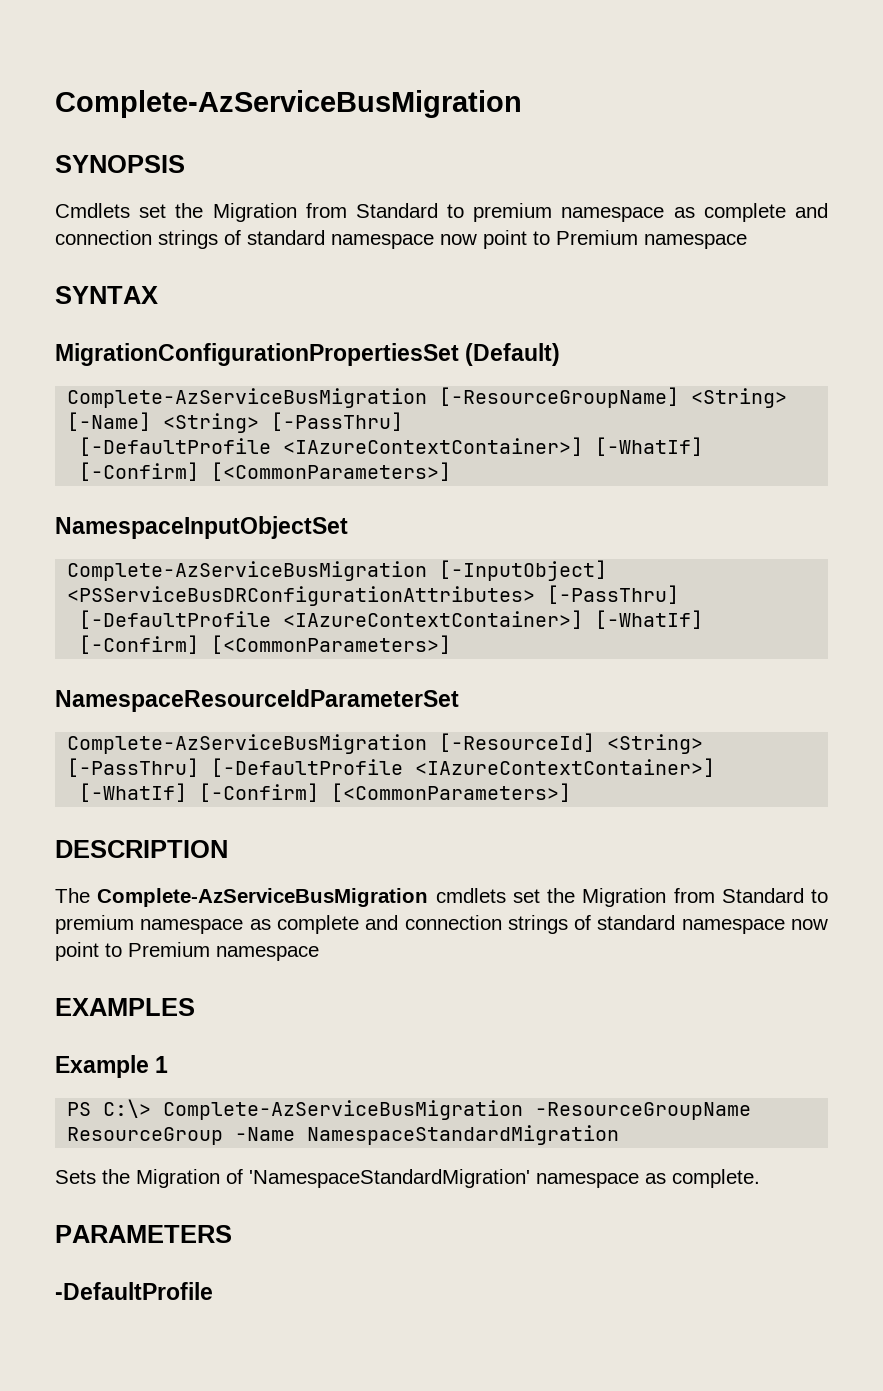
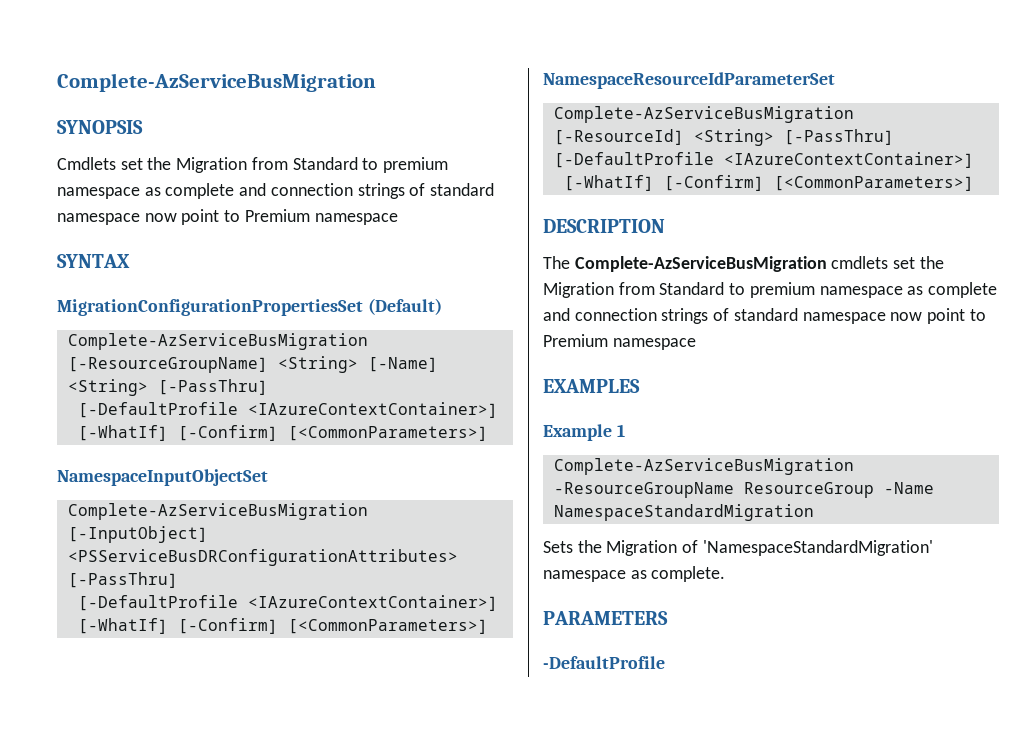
- PS C:\> Complete-AzServiceBusMigration -ResourceGroupName ResourceGroup -Name NamespaceStandardMigration
+ Complete-AzServiceBusMigration -ResourceGroupName ResourceGroup -Name NamespaceStandardMigration

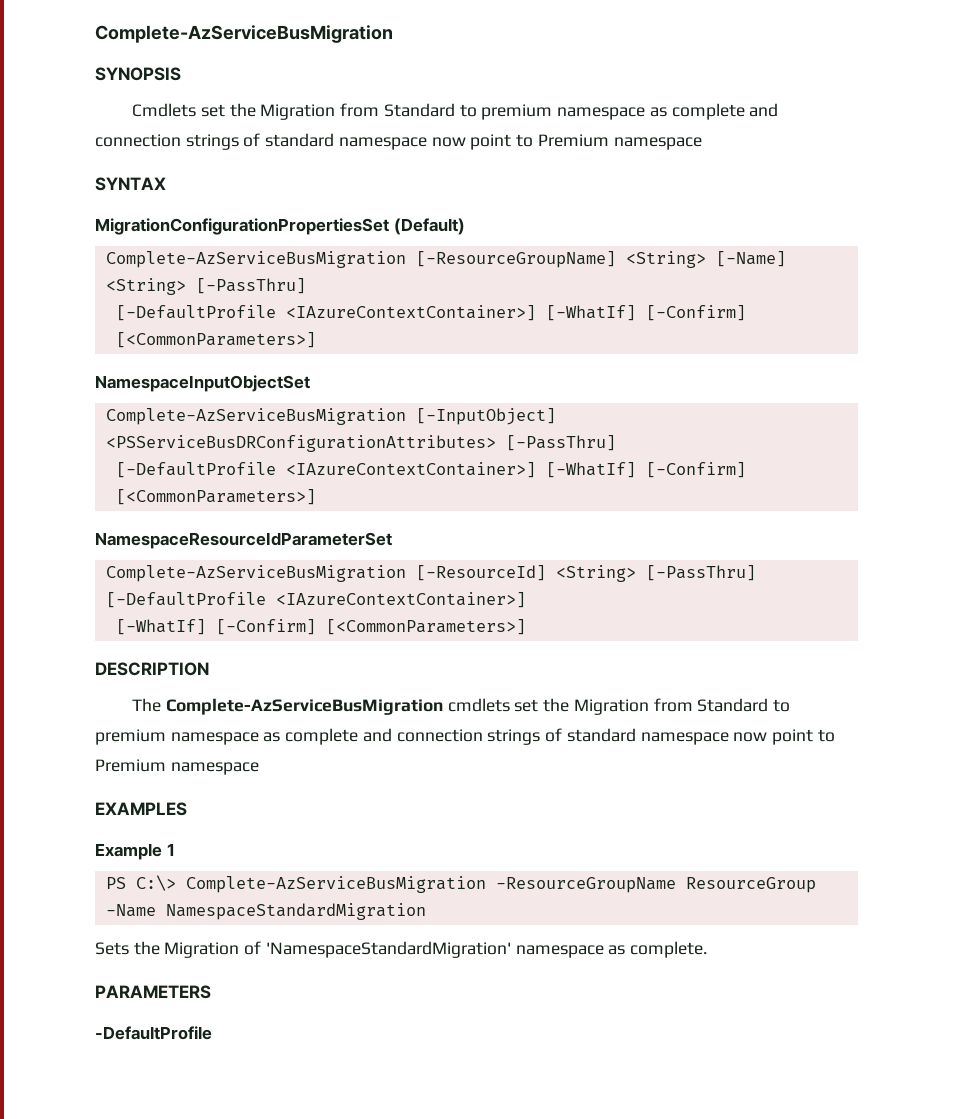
- Complete-AzServiceBusMigration -ResourceGroupName ResourceGroup -Name NamespaceStandardMigration
+ PS C:\> Complete-AzServiceBusMigration -ResourceGroupName ResourceGroup -Name NamespaceStandardMigration

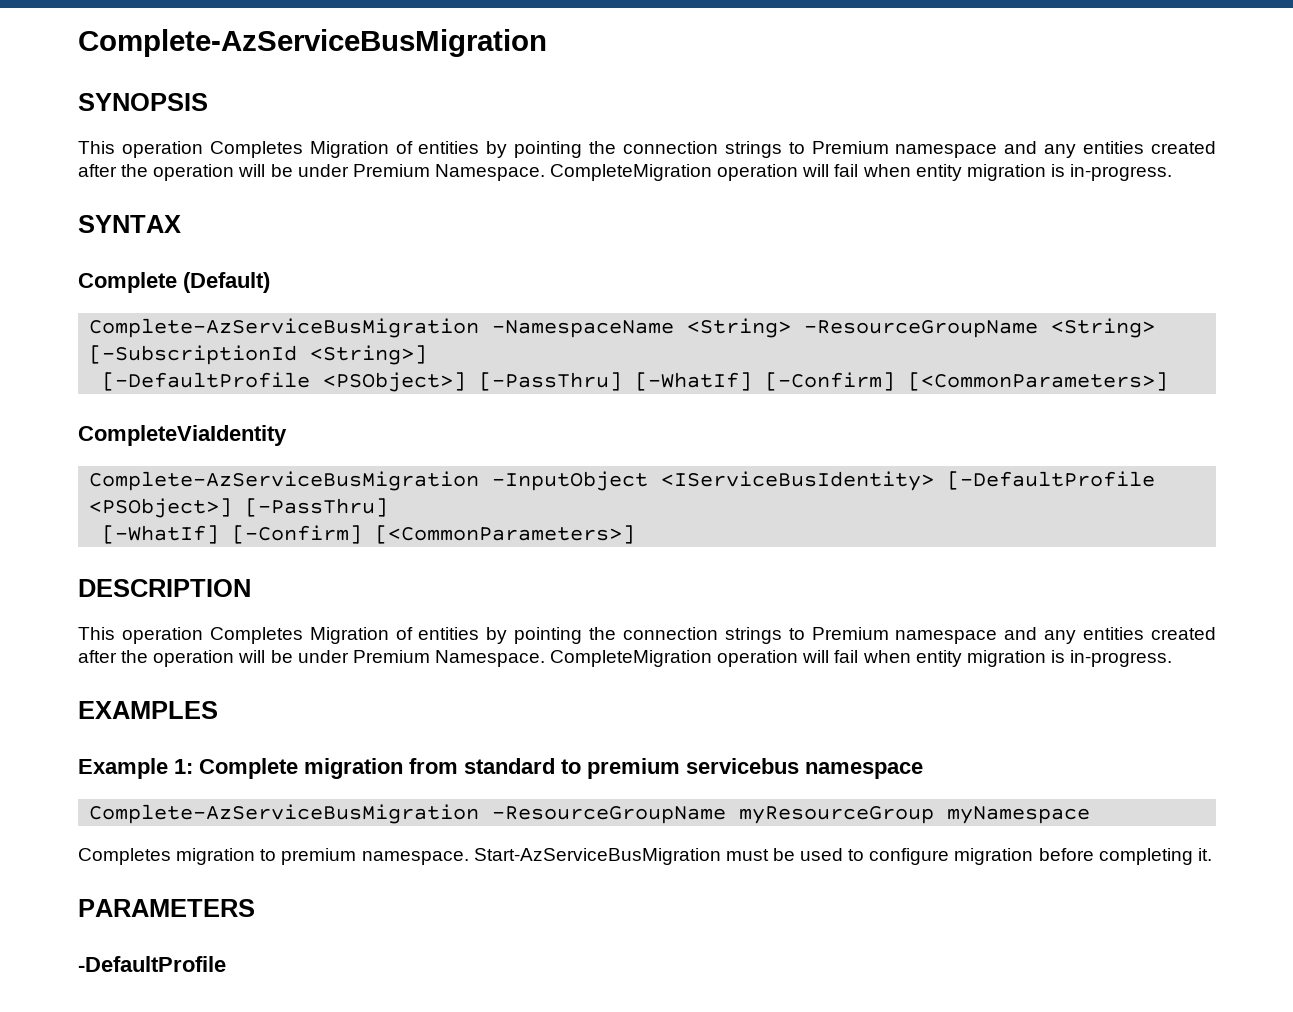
  SYNOPSIS
- Cmdlets set the Migration from Standard to premium namespace as complete and connection strings of standard namespace now point to Premium namespace
+ This operation Completes Migration of entities by pointing the connection strings to Premium namespace and any entities created after the operation will be under Premium Namespace. CompleteMigration operation will fail when entity migration is in-progress.
- MigrationConfigurationPropertiesSet (Default)
+ Complete (Default)
- Complete-AzServiceBusMigration [-ResourceGroupName] <String> [-Name] <String> [-PassThru]
- [-DefaultProfile <IAzureContextContainer>] [-WhatIf] [-Confirm] [<CommonParameters>]
- NamespaceInputObjectSet
- Complete-AzServiceBusMigration [-InputObject] <PSServiceBusDRConfigurationAttributes> [-PassThru]
- [-DefaultProfile <IAzureContextContainer>] [-WhatIf] [-Confirm] [<CommonParameters>]
- NamespaceResourceIdParameterSet
- Complete-AzServiceBusMigration [-ResourceId] <String> [-PassThru] [-DefaultProfile <IAzureContextContainer>]
+ Complete-AzServiceBusMigration -NamespaceName <String> -ResourceGroupName <String> [-SubscriptionId <String>]
+ [-DefaultProfile <PSObject>] [-PassThru] [-WhatIf] [-Confirm] [<CommonParameters>]
+ CompleteViaIdentity
+ Complete-AzServiceBusMigration -InputObject <IServiceBusIdentity> [-DefaultProfile <PSObject>] [-PassThru]
  [-WhatIf] [-Confirm] [<CommonParameters>]
  DESCRIPTION
- The Complete-AzServiceBusMigration cmdlets set the Migration from Standard to premium namespace as complete and connection strings of standard namespace now point to Premium namespace
+ This operation Completes Migration of entities by pointing the connection strings to Premium namespace and any entities created after the operation will be under Premium Namespace. CompleteMigration operation will fail when entity migration is in-progress.
  EXAMPLES
- Example 1
- PS C:\> Complete-AzServiceBusMigration -ResourceGroupName ResourceGroup -Name NamespaceStandardMigration
- Sets the Migration of 'NamespaceStandardMigration' namespace as complete.
+ Example 1: Complete migration from standard to premium servicebus namespace
+ Complete-AzServiceBusMigration -ResourceGroupName myResourceGroup myNamespace
+ Completes migration to premium namespace. Start-AzServiceBusMigration must be used to configure migration before completing it.

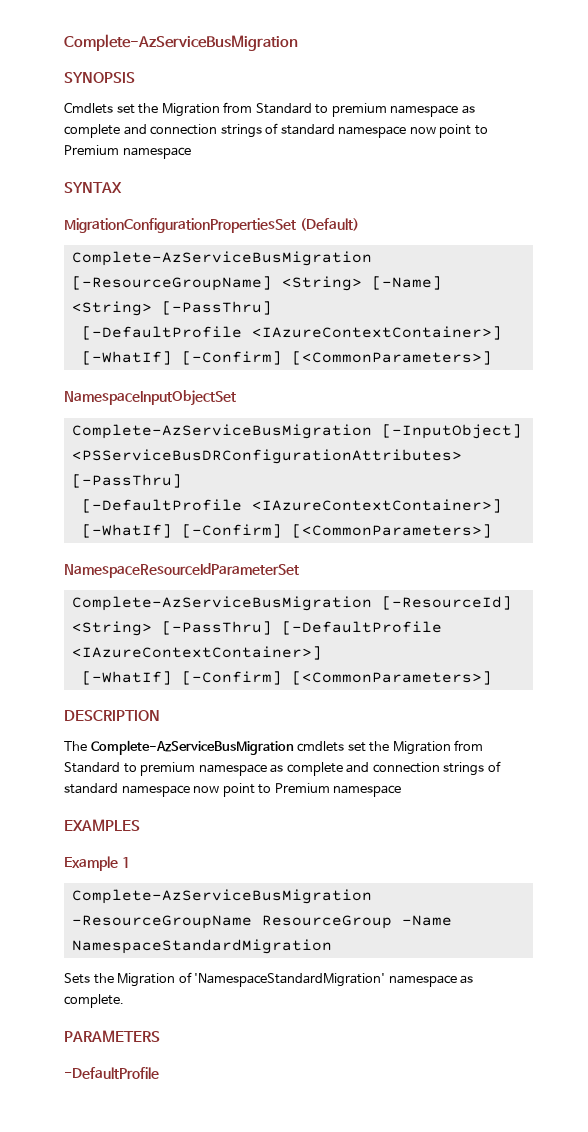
  SYNOPSIS
- This operation Completes Migration of entities by pointing the connection strings to Premium namespace and any entities created after the operation will be under Premium Namespace. CompleteMigration operation will fail when entity migration is in-progress.
+ Cmdlets set the Migration from Standard to premium namespace as complete and connection strings of standard namespace now point to Premium namespace
- Complete (Default)
+ MigrationConfigurationPropertiesSet (Default)
- Complete-AzServiceBusMigration -NamespaceName <String> -ResourceGroupName <String> [-SubscriptionId <String>]
- [-DefaultProfile <PSObject>] [-PassThru] [-WhatIf] [-Confirm] [<CommonParameters>]
- CompleteViaIdentity
- Complete-AzServiceBusMigration -InputObject <IServiceBusIdentity> [-DefaultProfile <PSObject>] [-PassThru]
+ Complete-AzServiceBusMigration [-ResourceGroupName] <String> [-Name] <String> [-PassThru]
+ [-DefaultProfile <IAzureContextContainer>] [-WhatIf] [-Confirm] [<CommonParameters>]
+ NamespaceInputObjectSet
+ Complete-AzServiceBusMigration [-InputObject] <PSServiceBusDRConfigurationAttributes> [-PassThru]
+ [-DefaultProfile <IAzureContextContainer>] [-WhatIf] [-Confirm] [<CommonParameters>]
+ NamespaceResourceIdParameterSet
+ Complete-AzServiceBusMigration [-ResourceId] <String> [-PassThru] [-DefaultProfile <IAzureContextContainer>]
  DESCRIPTION
- This operation Completes Migration of entities by pointing the connection strings to Premium namespace and any entities created after the operation will be under Premium Namespace. CompleteMigration operation will fail when entity migration is in-progress.
+ The Complete-AzServiceBusMigration cmdlets set the Migration from Standard to premium namespace as complete and connection strings of standard namespace now point to Premium namespace
  EXAMPLES
- Example 1: Complete migration from standard to premium servicebus namespace
- Complete-AzServiceBusMigration -ResourceGroupName myResourceGroup myNamespace
- Completes migration to premium namespace. Start-AzServiceBusMigration must be used to configure migration before completing it.
+ Example 1
+ Complete-AzServiceBusMigration -ResourceGroupName ResourceGroup -Name NamespaceStandardMigration
+ Sets the Migration of 'NamespaceStandardMigration' namespace as complete.

